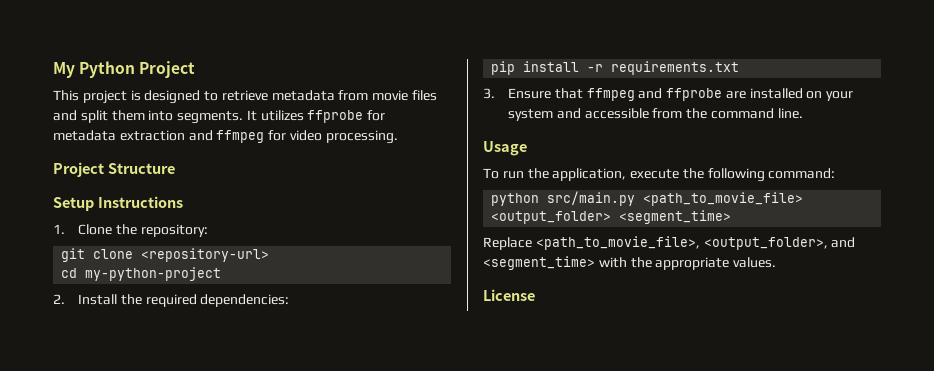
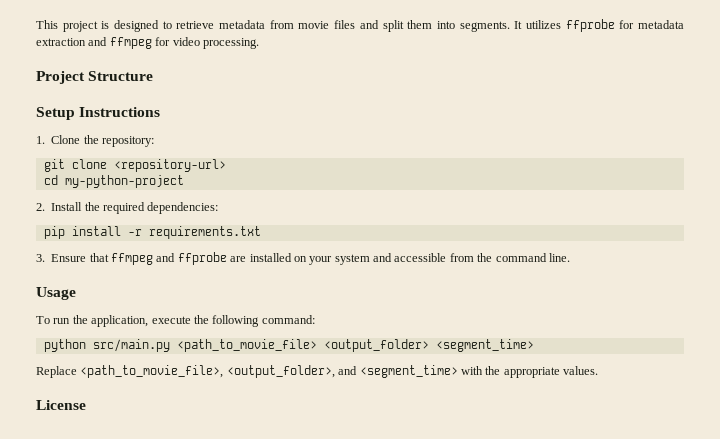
- My Python Project

